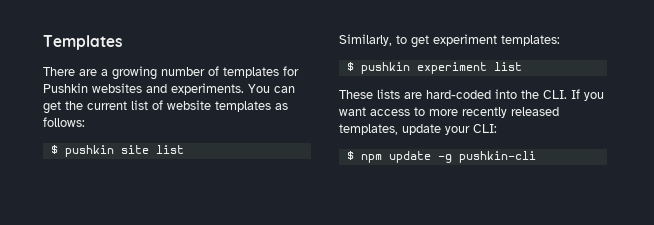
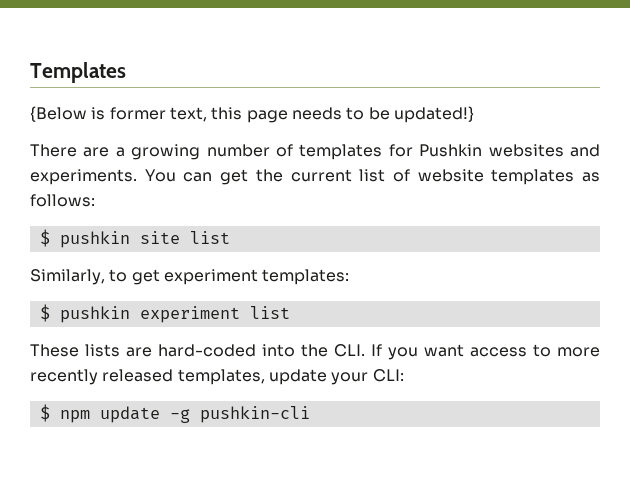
+ {Below is former text, this page needs to be updated!}

